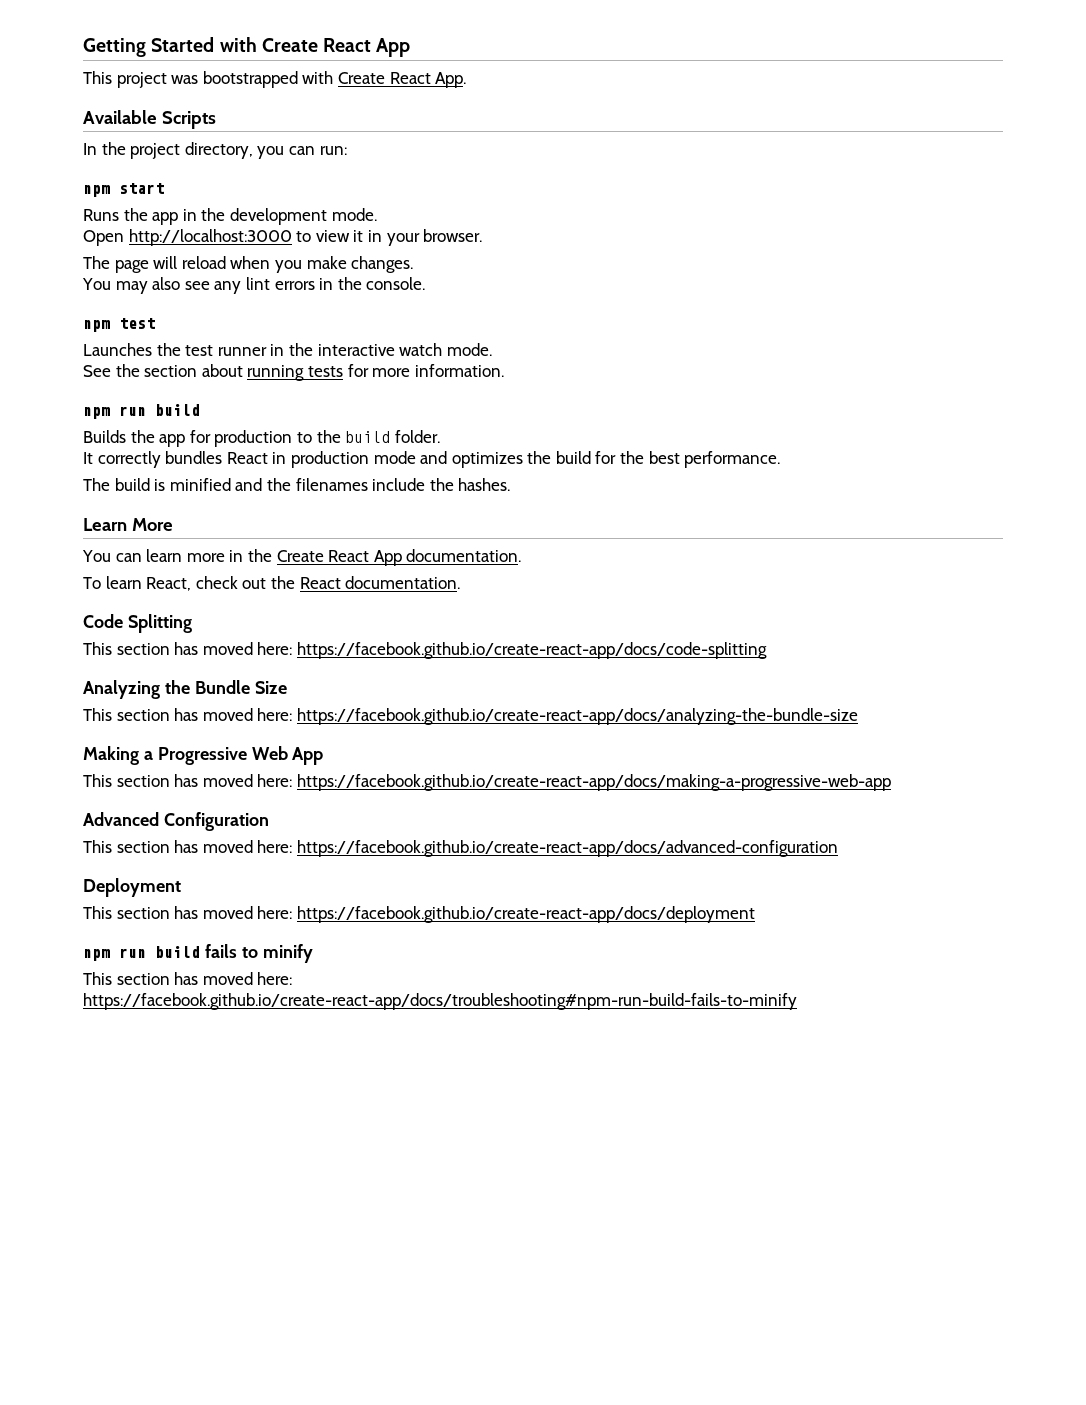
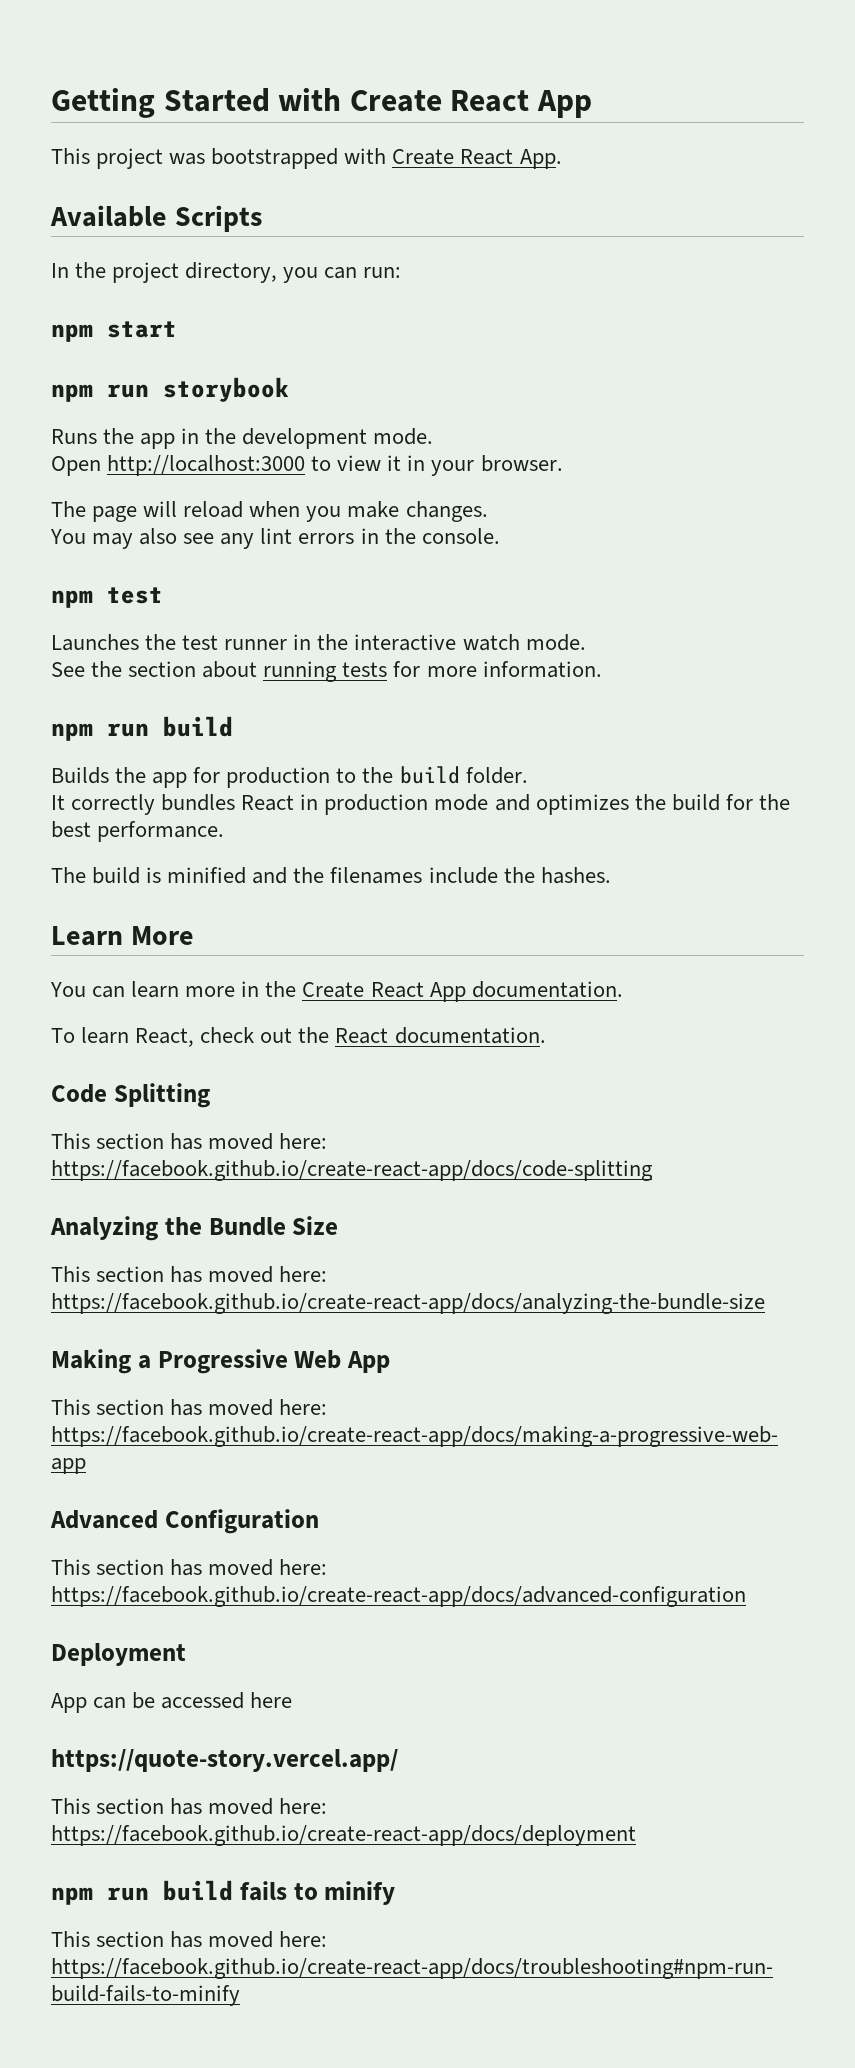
+ npm run storybook
+ App can be accessed here
+ https://quote-story.vercel.app/

